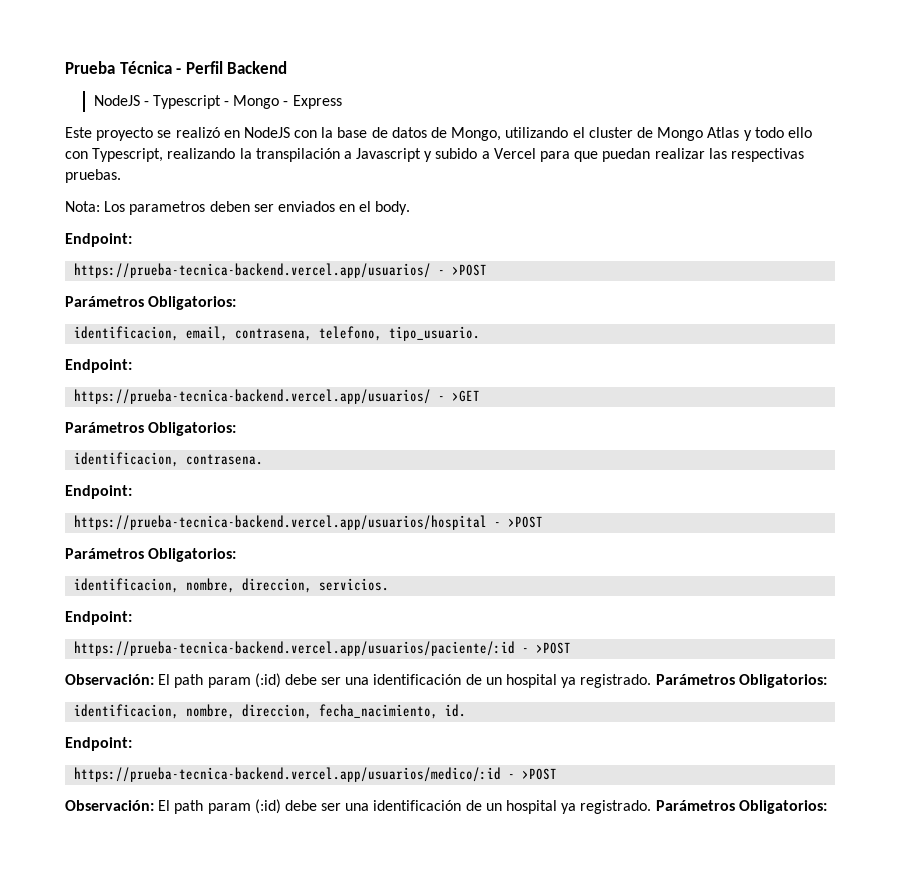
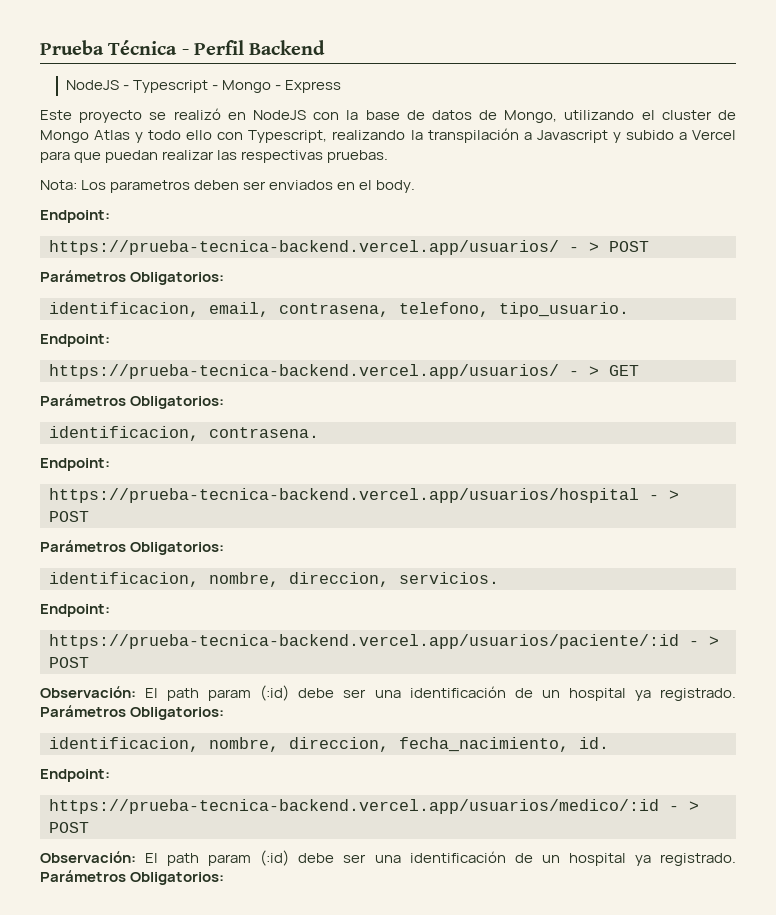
- https://prueba-tecnica-backend.vercel.app/usuarios/ - >POST
+ https://prueba-tecnica-backend.vercel.app/usuarios/ - > POST
- https://prueba-tecnica-backend.vercel.app/usuarios/ - >GET
+ https://prueba-tecnica-backend.vercel.app/usuarios/ - > GET
- https://prueba-tecnica-backend.vercel.app/usuarios/hospital - >POST
+ https://prueba-tecnica-backend.vercel.app/usuarios/hospital - > POST
- https://prueba-tecnica-backend.vercel.app/usuarios/paciente/:id - >POST
+ https://prueba-tecnica-backend.vercel.app/usuarios/paciente/:id - > POST
- https://prueba-tecnica-backend.vercel.app/usuarios/medico/:id - >POST
+ https://prueba-tecnica-backend.vercel.app/usuarios/medico/:id - > POST

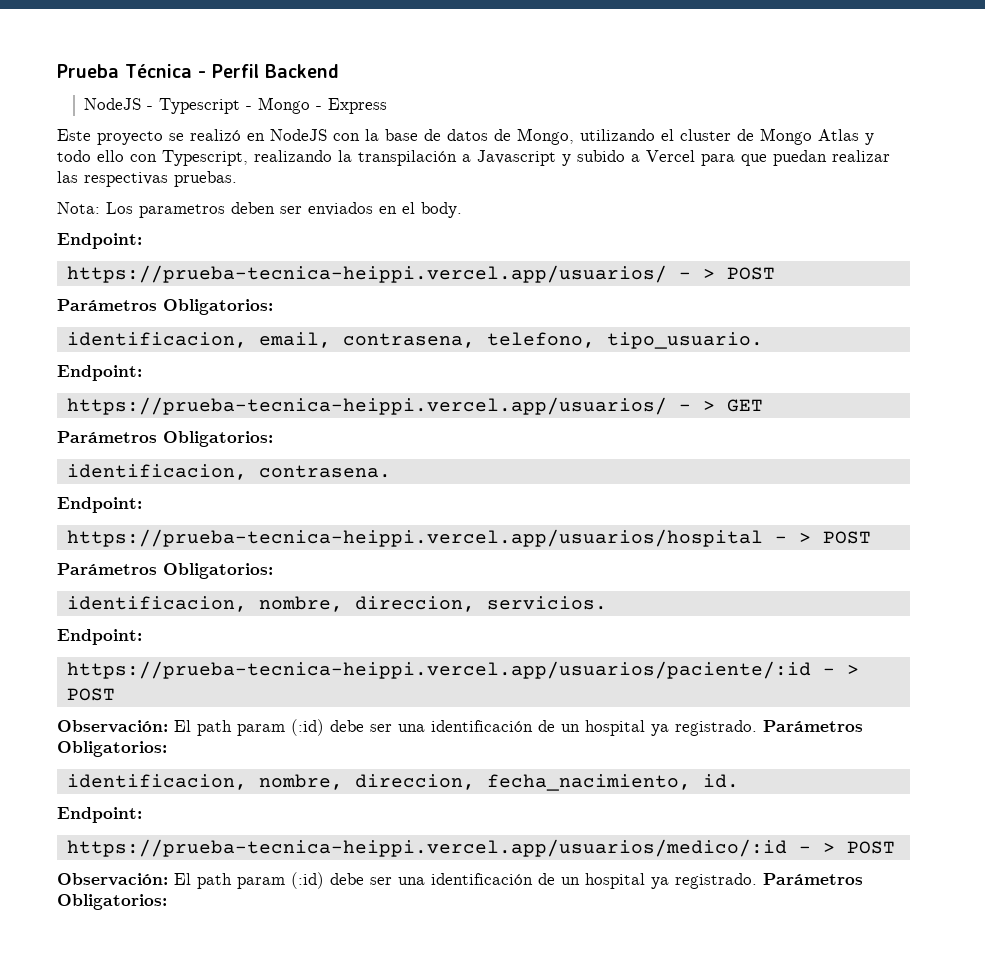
- https://prueba-tecnica-backend.vercel.app/usuarios/ - > POST
+ https://prueba-tecnica-heippi.vercel.app/usuarios/ - > POST
- https://prueba-tecnica-backend.vercel.app/usuarios/ - > GET
+ https://prueba-tecnica-heippi.vercel.app/usuarios/ - > GET
- https://prueba-tecnica-backend.vercel.app/usuarios/hospital - > POST
+ https://prueba-tecnica-heippi.vercel.app/usuarios/hospital - > POST
- https://prueba-tecnica-backend.vercel.app/usuarios/paciente/:id - > POST
+ https://prueba-tecnica-heippi.vercel.app/usuarios/paciente/:id - > POST
- https://prueba-tecnica-backend.vercel.app/usuarios/medico/:id - > POST
+ https://prueba-tecnica-heippi.vercel.app/usuarios/medico/:id - > POST

